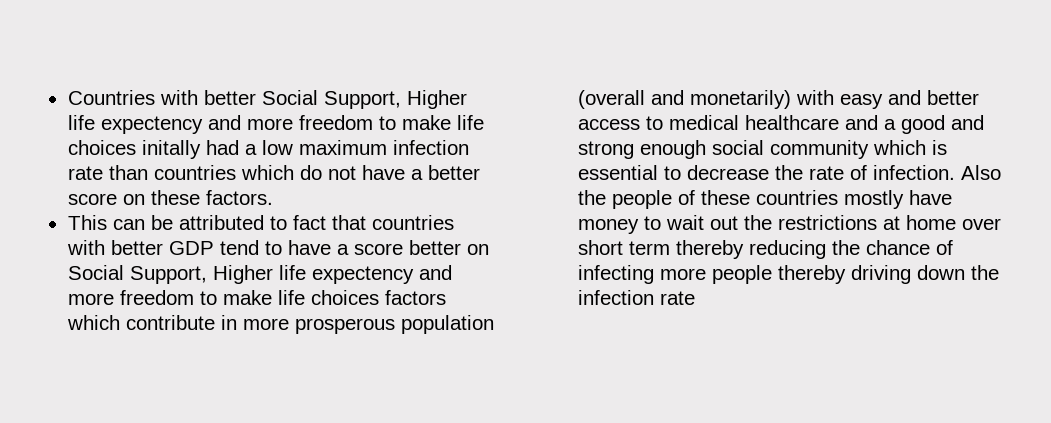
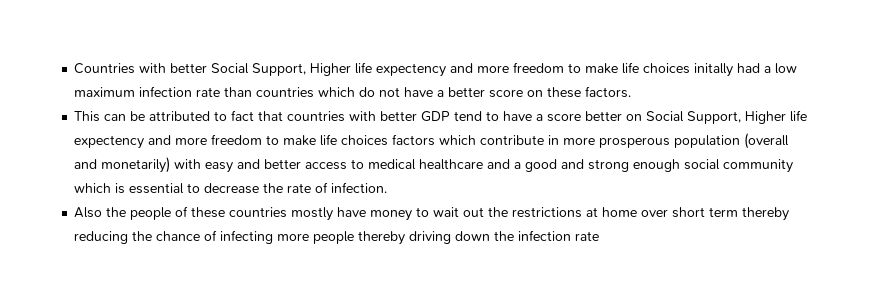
- This can be attributed to fact that countries with better GDP tend to have a score better on Social Support, Higher life expectency and more freedom to make life choices factors which contribute in more prosperous population (overall and monetarily) with easy and better access to medical healthcare and a good and strong enough social community which is essential to decrease the rate of infection. Also the people of these countries mostly have money to wait out the restrictions at home over short term thereby reducing the chance of infecting more people thereby driving down the infection rate
+ This can be attributed to fact that countries with better GDP tend to have a score better on Social Support, Higher life expectency and more freedom to make life choices factors which contribute in more prosperous population (overall and monetarily) with easy and better access to medical healthcare and a good and strong enough social community which is essential to decrease the rate of infection.
+ Also the people of these countries mostly have money to wait out the restrictions at home over short term thereby reducing the chance of infecting more people thereby driving down the infection rate

